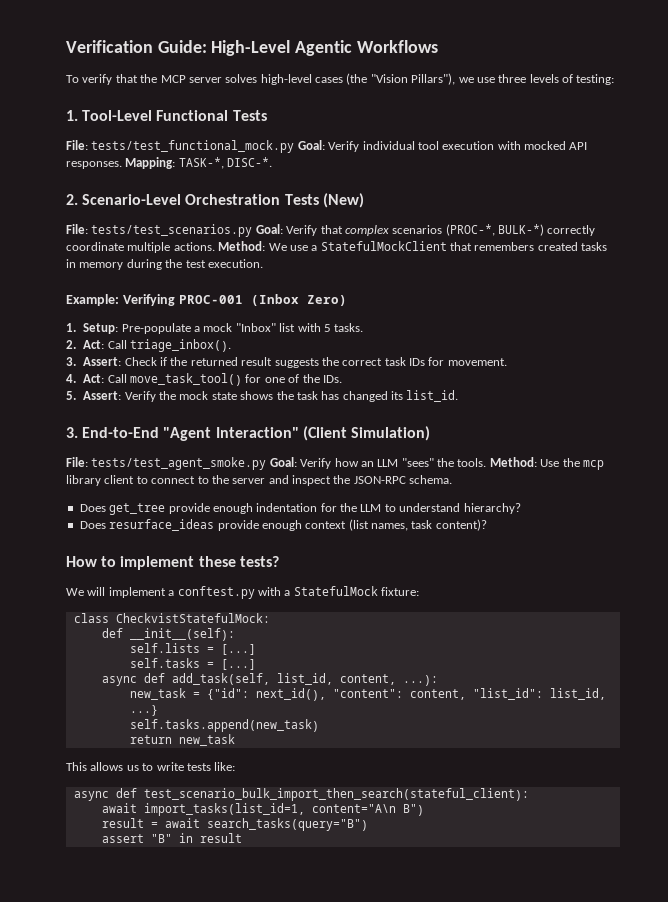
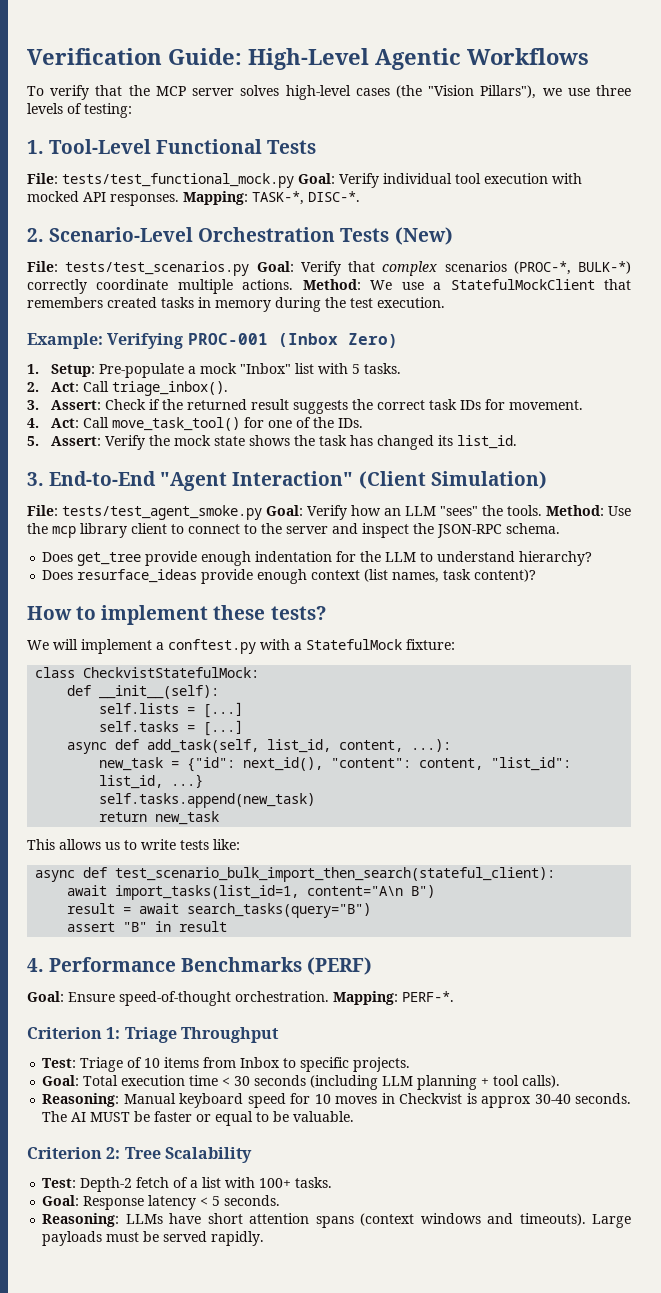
+ 4. Performance Benchmarks (PERF)
+ Goal: Ensure speed-of-thought orchestration. Mapping: PERF-*.
+ Criterion 1: Triage Throughput
+ Test: Triage of 10 items from Inbox to specific projects.
+ Goal: Total execution time < 30 seconds (including LLM planning + tool calls).
+ Reasoning: Manual keyboard speed for 10 moves in Checkvist is approx 30-40 seconds. The AI MUST be faster or equal to be valuable.
+ Criterion 2: Tree Scalability
+ Test: Depth-2 fetch of a list with 100+ tasks.
+ Goal: Response latency < 5 seconds.
+ Reasoning: LLMs have short attention spans (context windows and timeouts). Large payloads must be served rapidly.

